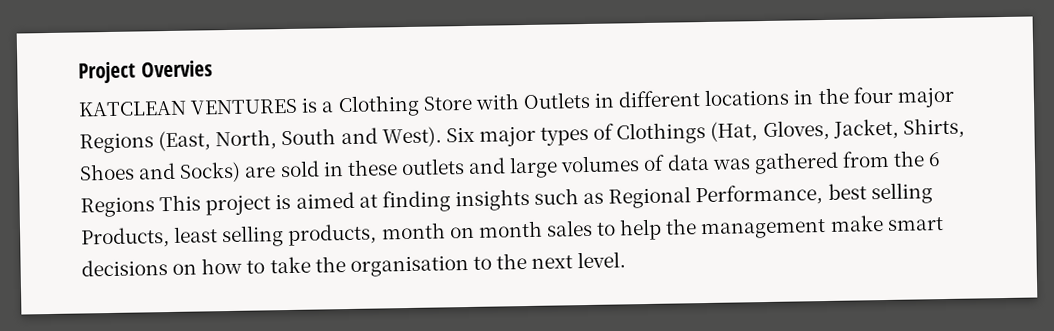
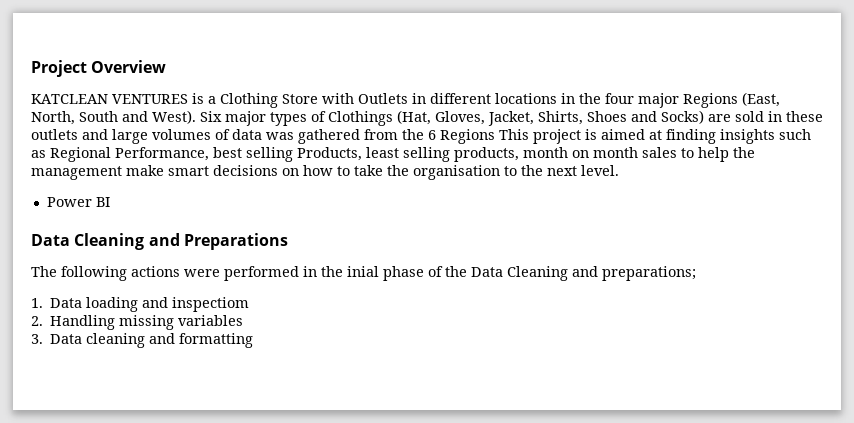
- Project Overvies
+ Project Overview
+ Power BI
+ Data Cleaning and Preparations
+ The following actions were performed in the inial phase of the Data Cleaning and preparations;
+ 1. Data loading and inspectiom
+ 2. Handling missing variables
+ 3. Data cleaning and formatting

